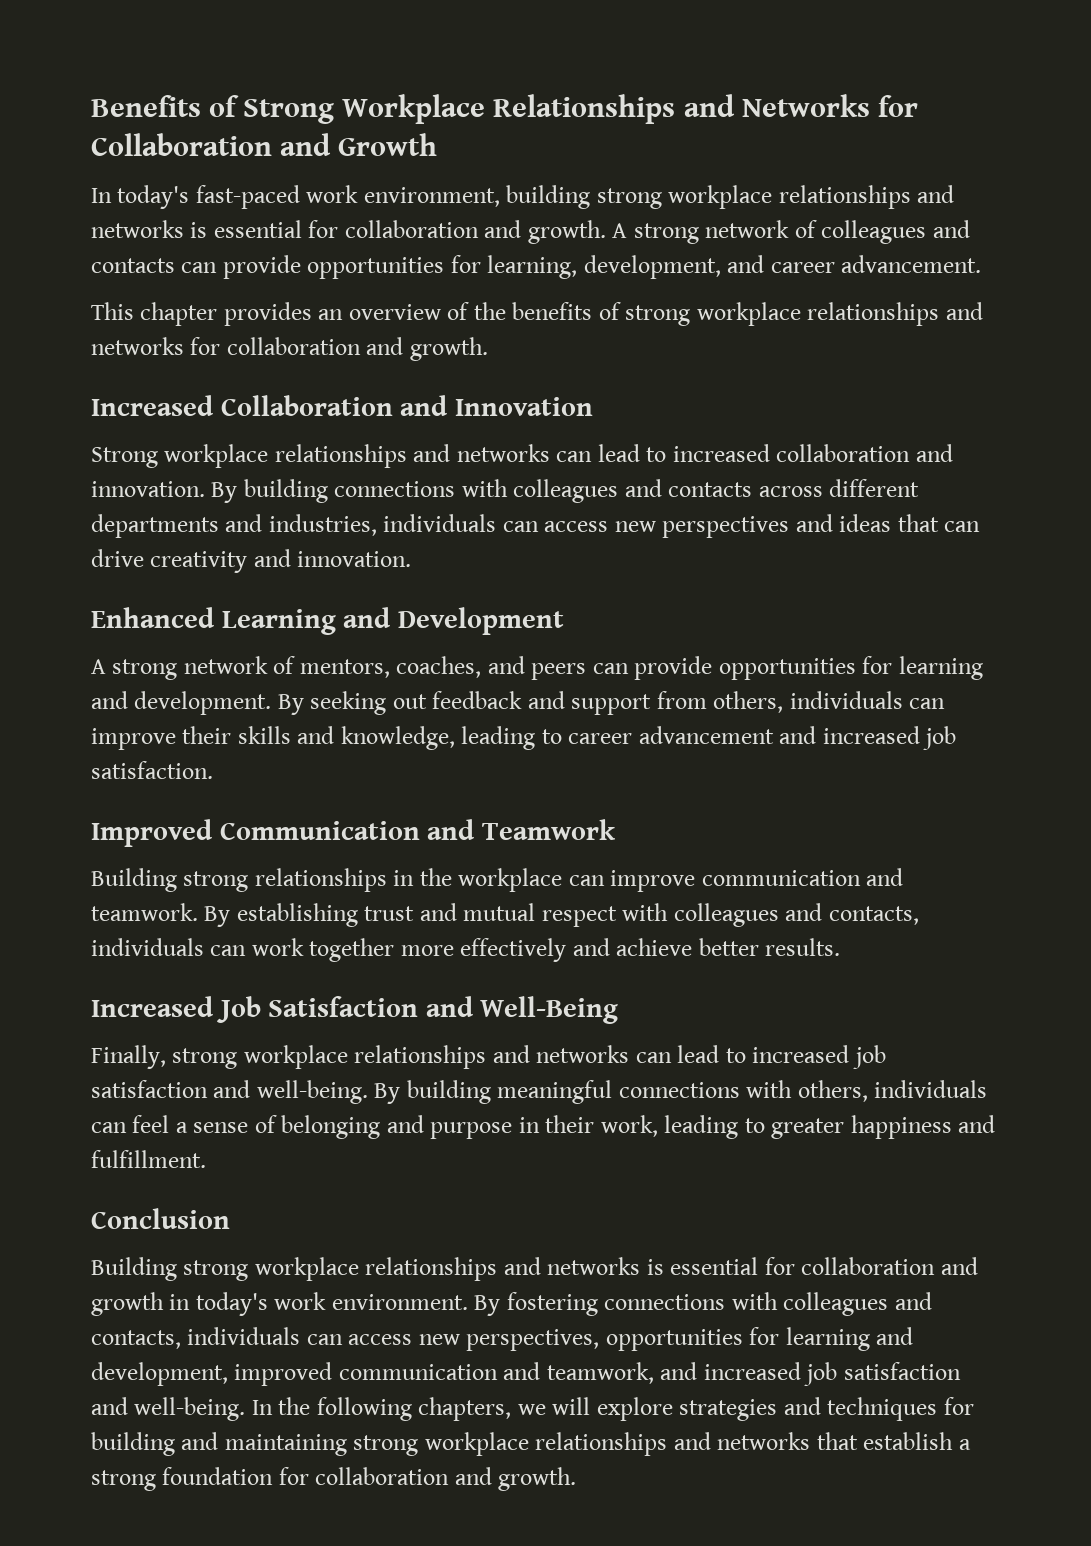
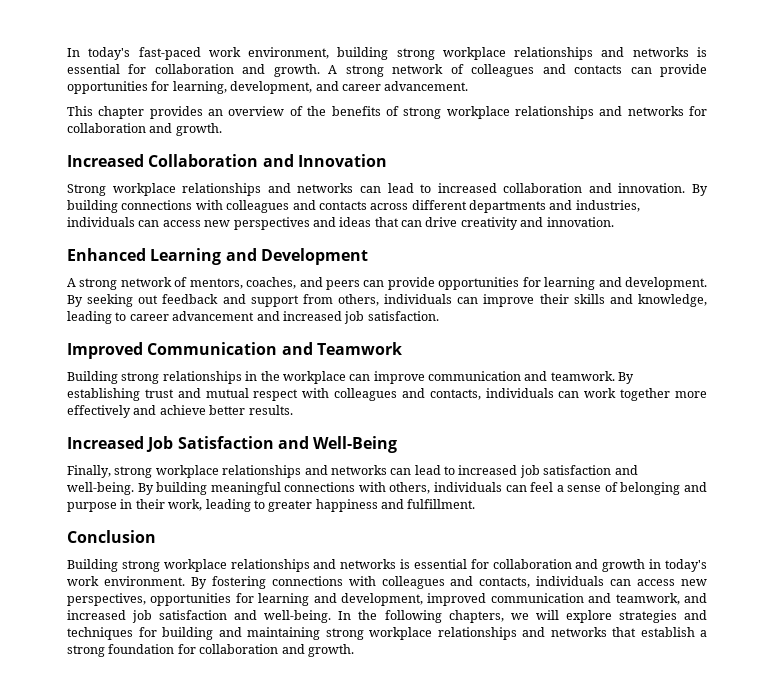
- Benefits of Strong Workplace Relationships and Networks for Collaboration and Growth

